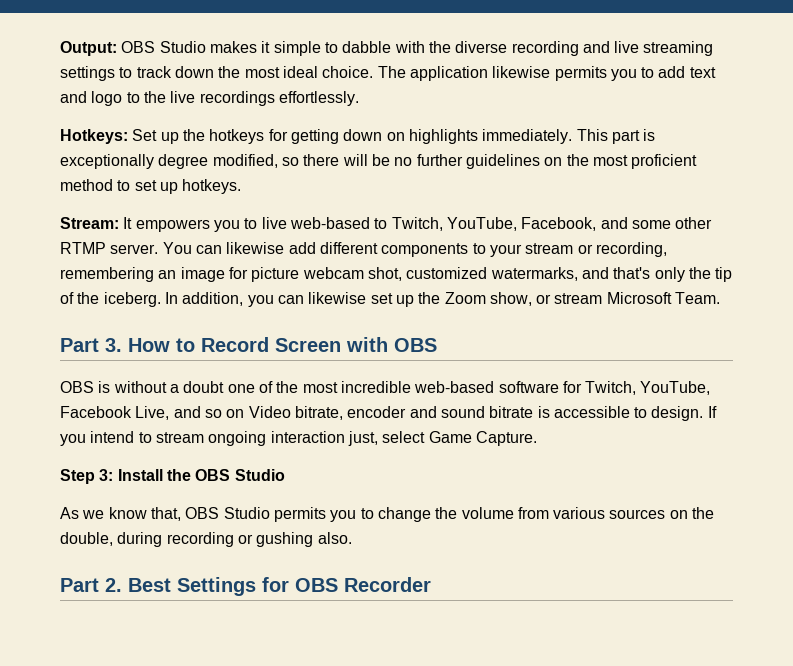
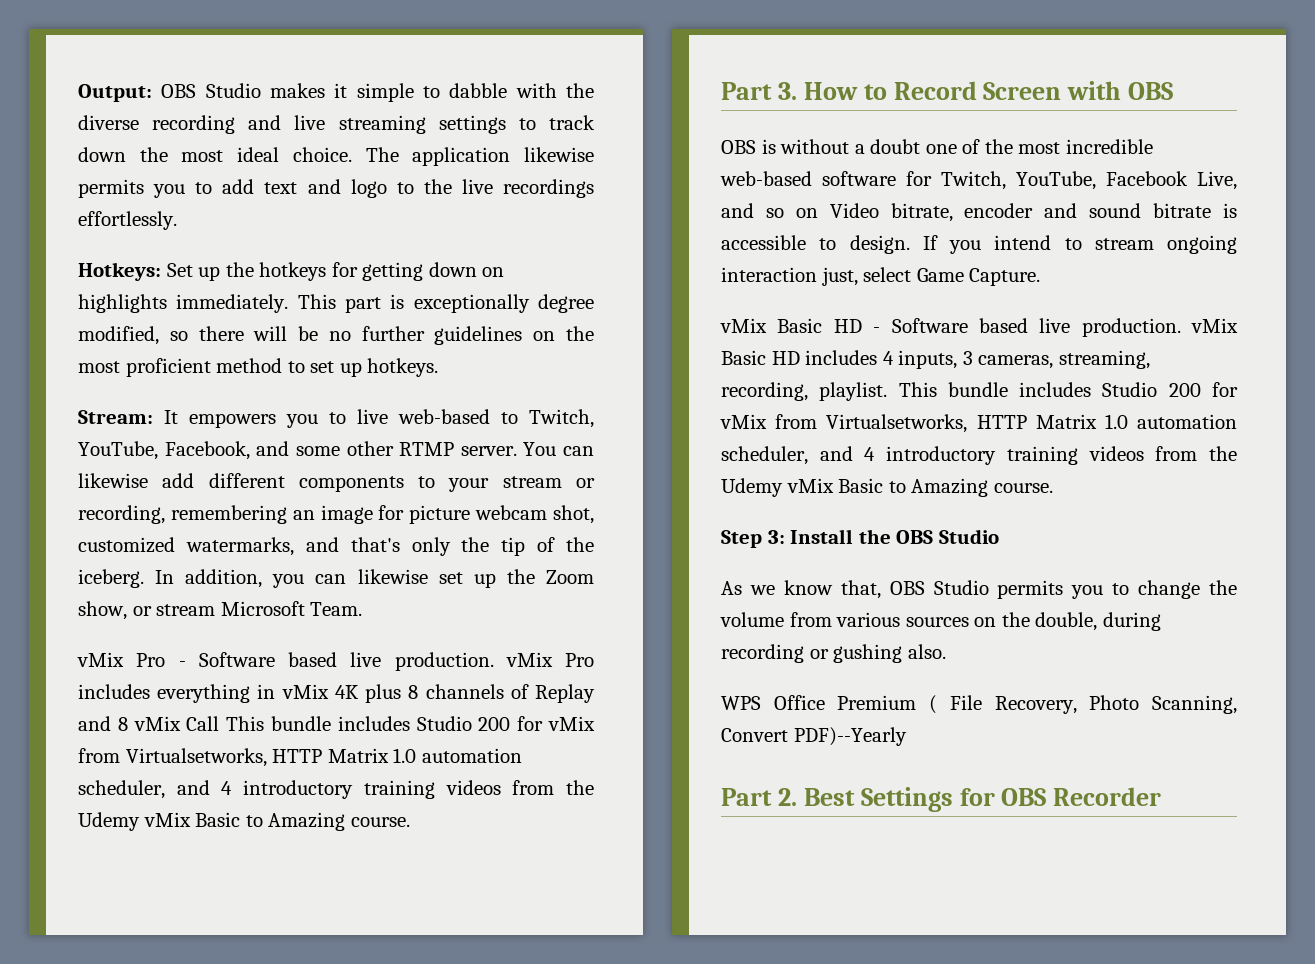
+ vMix Pro - Software based live production. vMix Pro includes everything in vMix 4K plus 8 channels of Replay and 8 vMix Call This bundle includes Studio 200 for vMix from Virtualsetworks, HTTP Matrix 1.0 automation scheduler, and 4 introductory training videos from the Udemy vMix Basic to Amazing course.
+ vMix Basic HD - Software based live production. vMix Basic HD includes 4 inputs, 3 cameras, streaming, recording, playlist. This bundle includes Studio 200 for vMix from Virtualsetworks, HTTP Matrix 1.0 automation scheduler, and 4 introductory training videos from the Udemy vMix Basic to Amazing course.
+ WPS Office Premium ( File Recovery, Photo Scanning, Convert PDF)--Yearly

